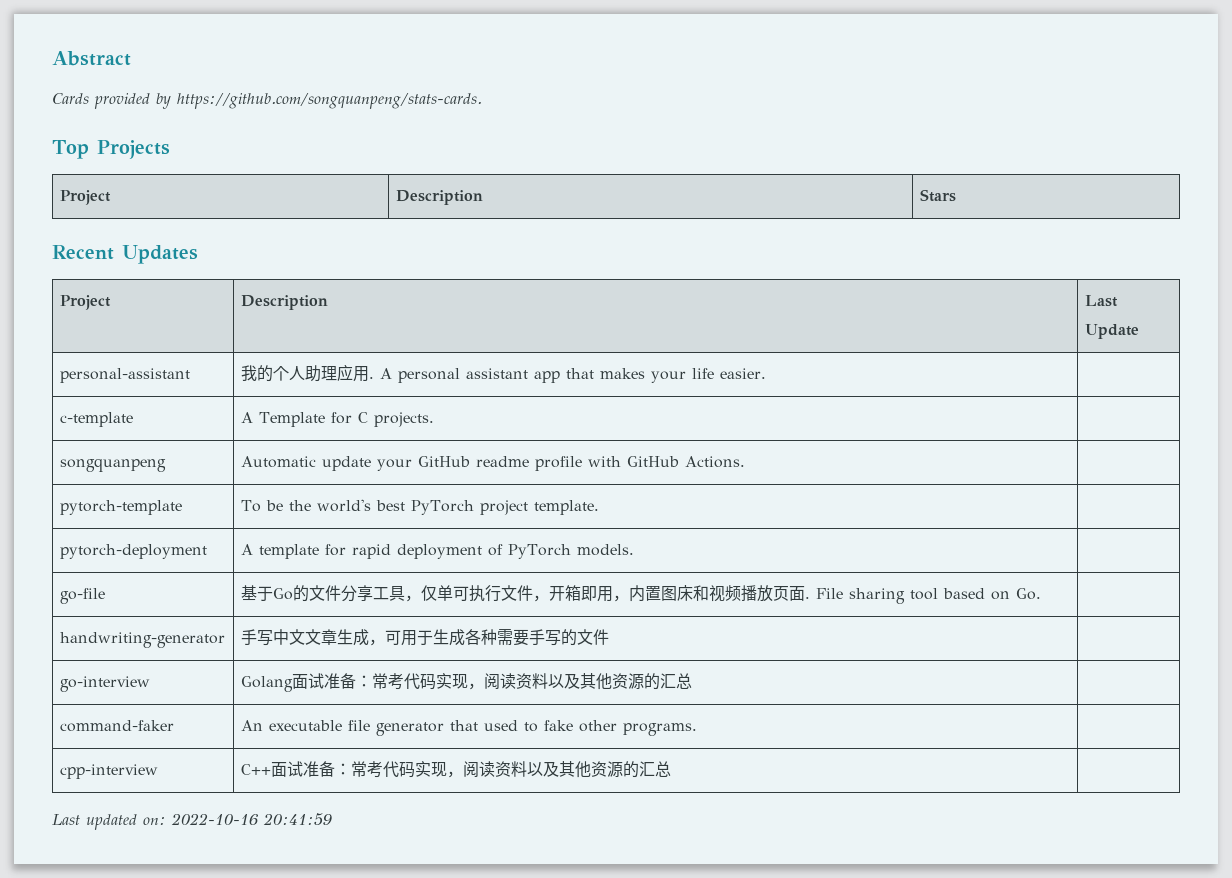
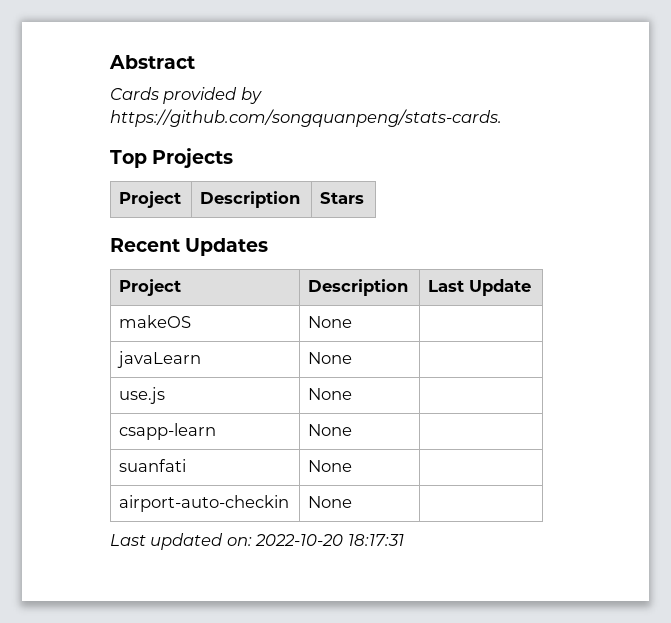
- personal-assistant | 我的个人助理应用. A personal assistant app that makes your life easier. |
- c-template | A Template for C projects. |
- songquanpeng | Automatic update your GitHub readme profile with GitHub Actions. |
- pytorch-template | To be the world's best PyTorch project template. |
- pytorch-deployment | A template for rapid deployment of PyTorch models. |
- go-file | 基于Go的文件分享工具，仅单可执行文件，开箱即用，内置图床和视频播放页面. File sharing tool based on Go. |
- handwriting-generator | 手写中文文章生成，可用于生成各种需要手写的文件 |
- go-interview | Golang面试准备：常考代码实现，阅读资料以及其他资源的汇总 |
- command-faker | An executable file generator that used to fake other programs. |
- cpp-interview | C++面试准备：常考代码实现，阅读资料以及其他资源的汇总 |
+ makeOS | None |
+ javaLearn | None |
+ use.js | None |
+ csapp-learn | None |
+ suanfati | None |
+ airport-auto-checkin | None |
- Last updated on: 2022-10-16 20:41:59
+ Last updated on: 2022-10-20 18:17:31

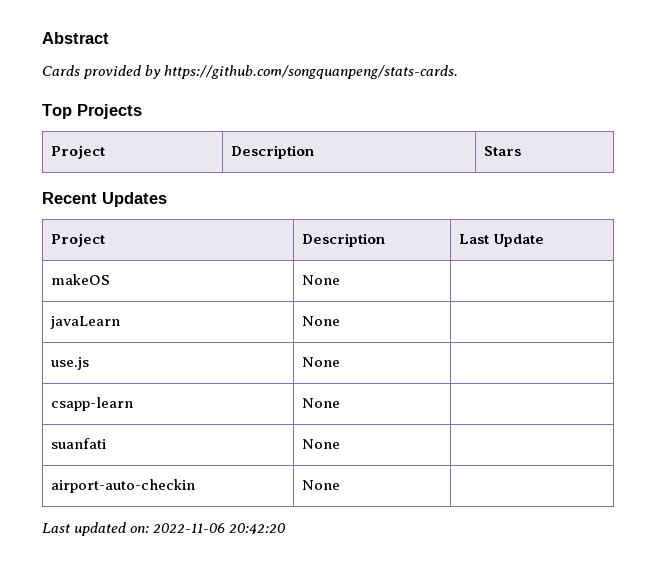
- Last updated on: 2022-10-20 18:17:31
+ Last updated on: 2022-11-06 20:42:20

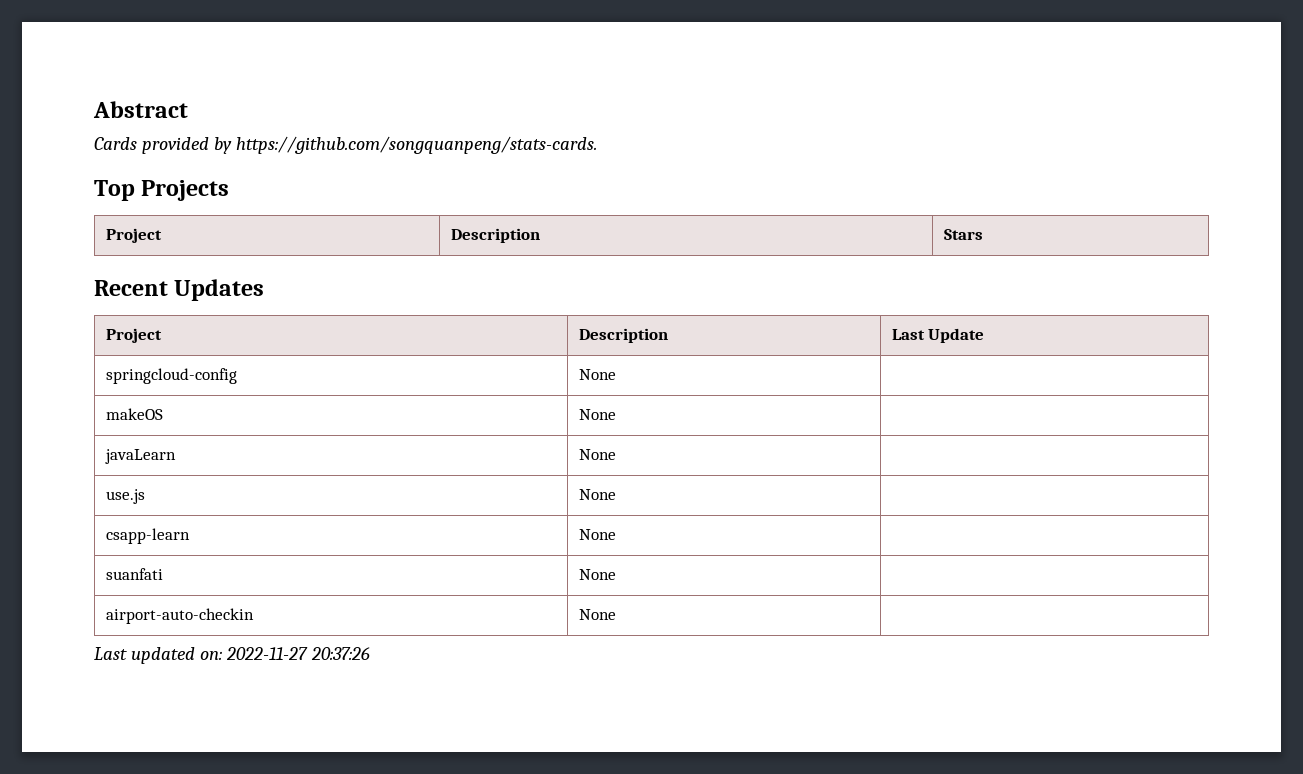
+ springcloud-config | None |
- Last updated on: 2022-11-06 20:42:20
+ Last updated on: 2022-11-27 20:37:26

